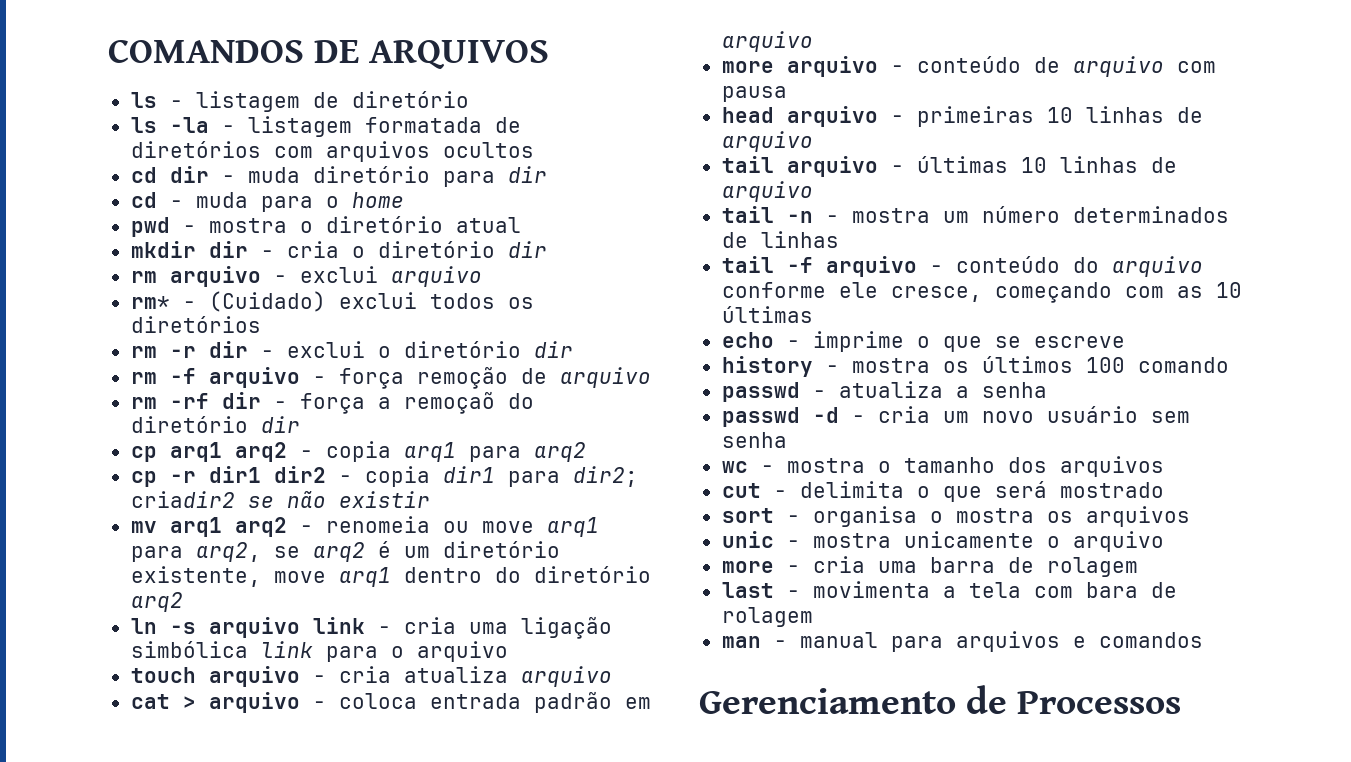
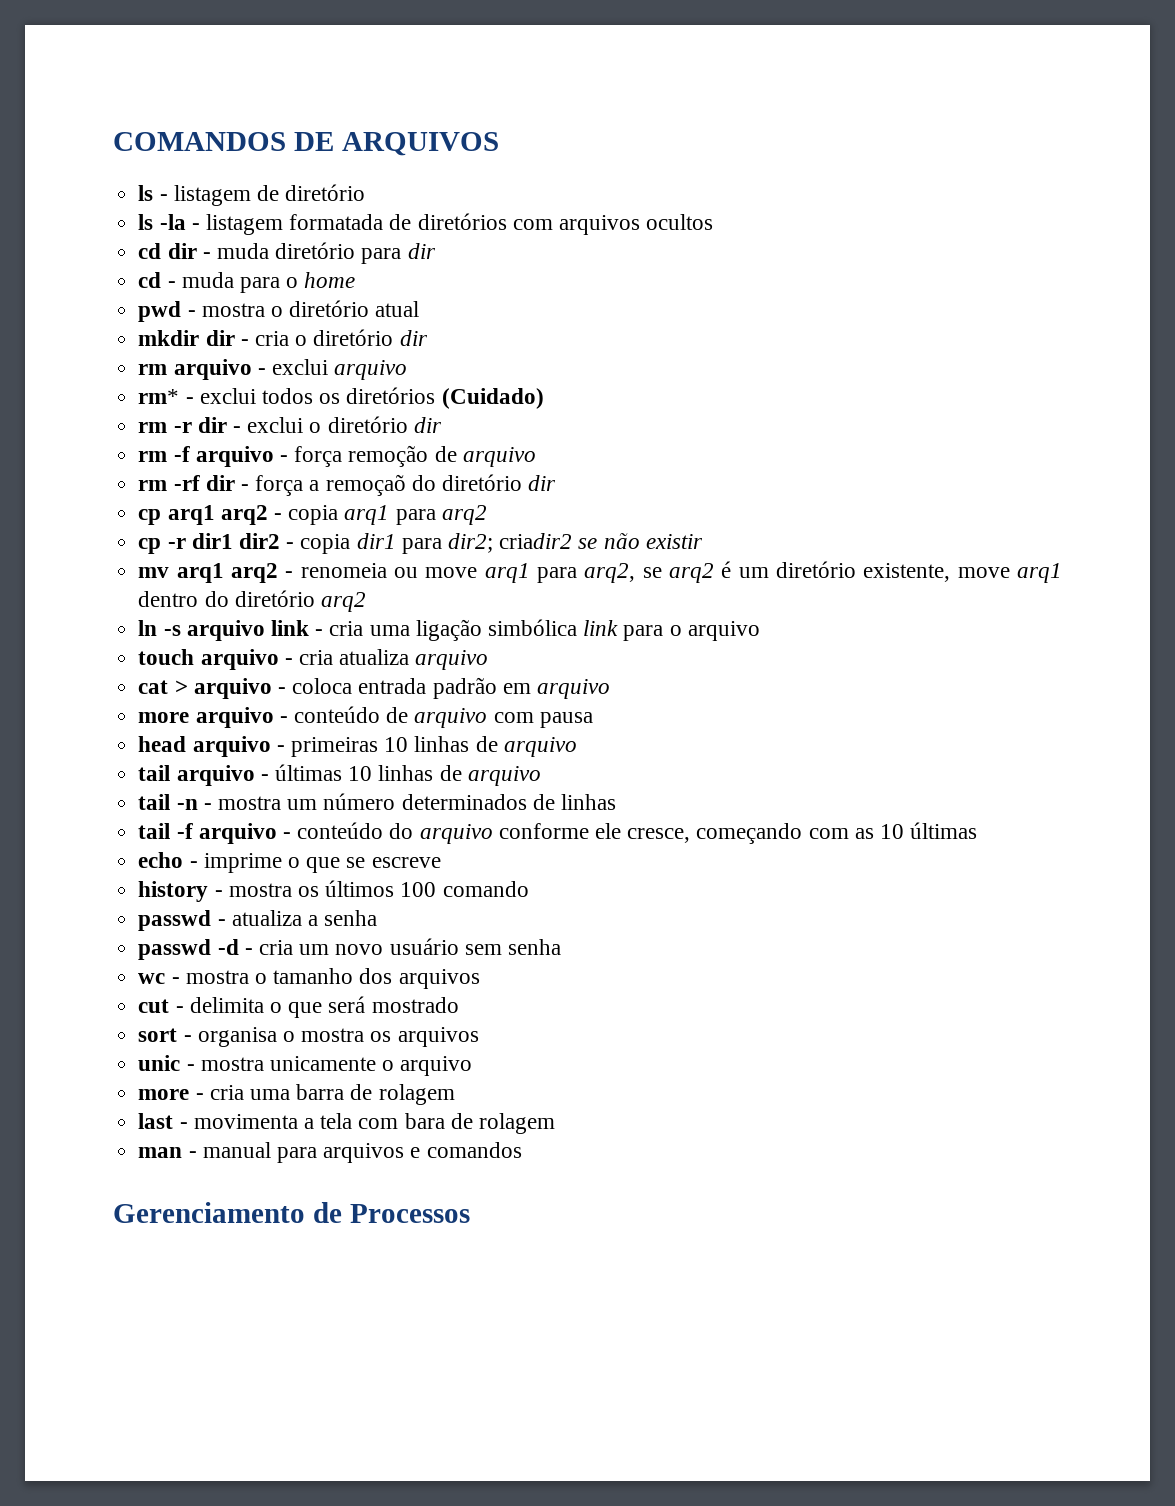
- rm* - (Cuidado) exclui todos os diretórios
+ rm* - exclui todos os diretórios (Cuidado)

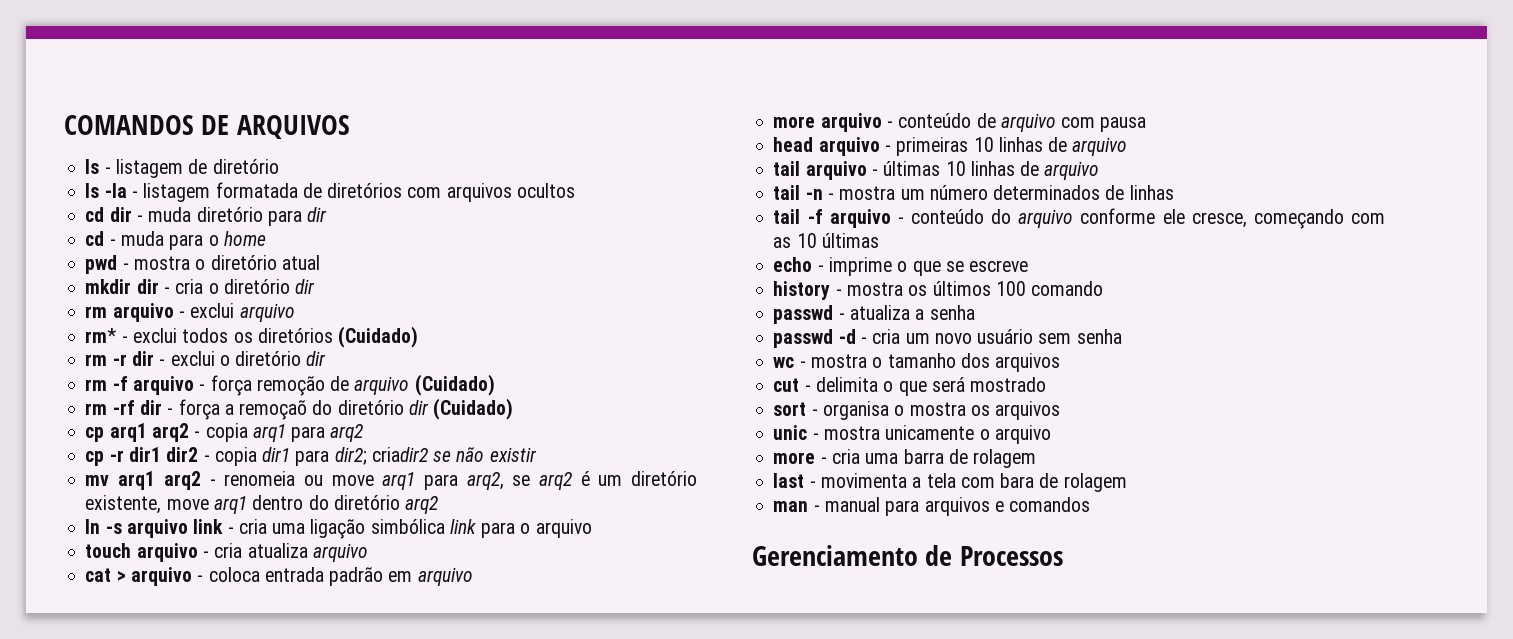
- rm -f arquivo - força remoção de arquivo
+ rm -f arquivo - força remoção de arquivo (Cuidado)
- rm -rf dir - força a remoçaõ do diretório dir
+ rm -rf dir - força a remoçaõ do diretório dir (Cuidado)

